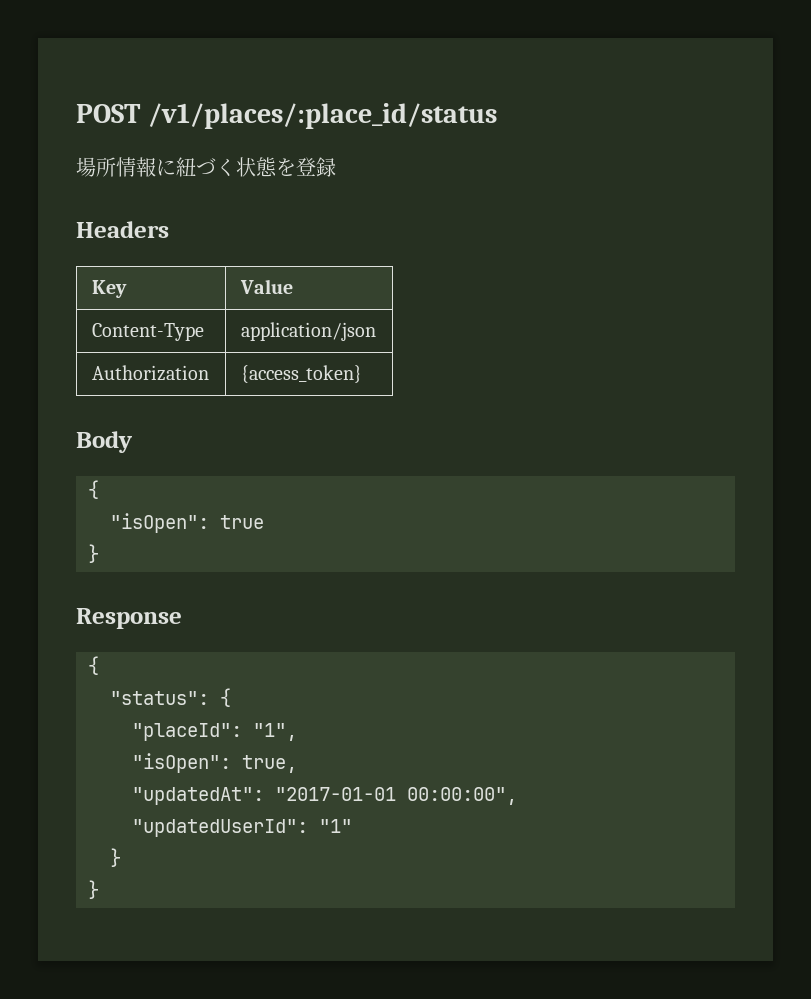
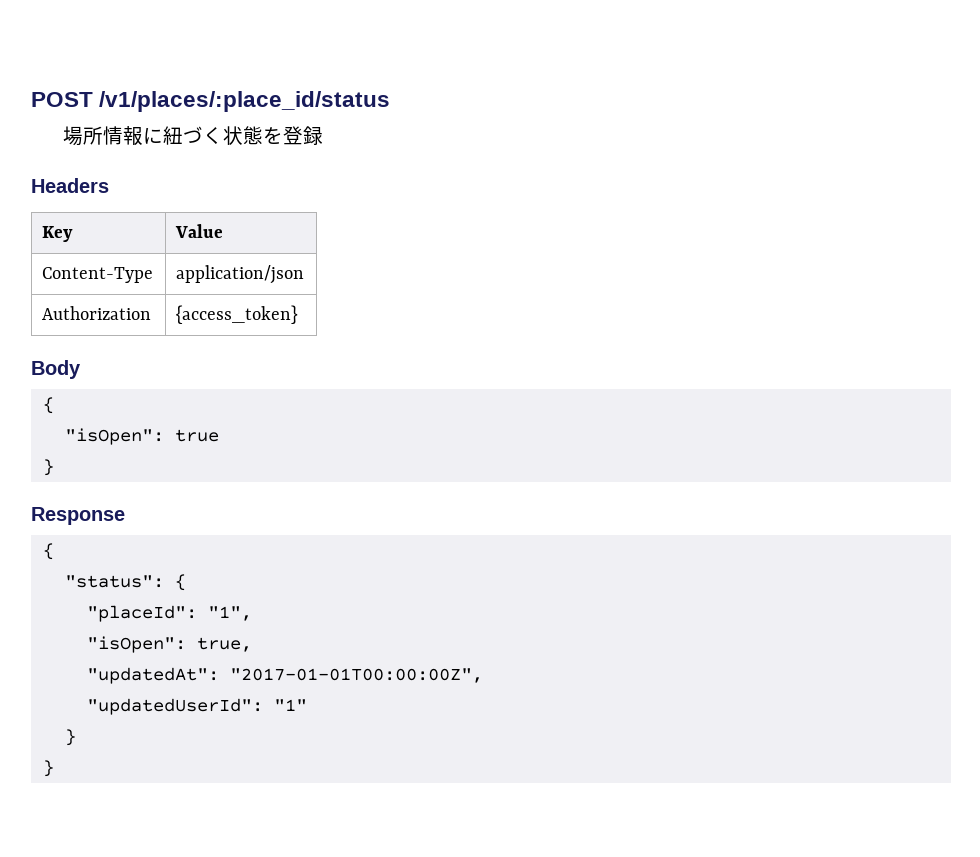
- "updatedAt": "2017-01-01 00:00:00",
+ "updatedAt": "2017-01-01T00:00:00Z",

